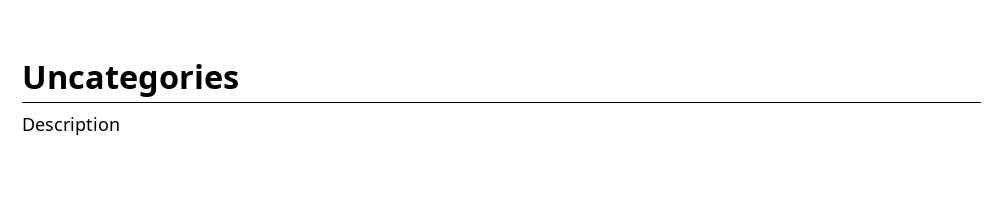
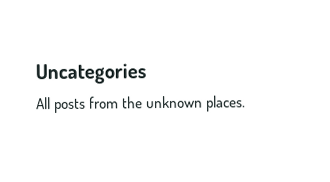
- Description
+ All posts from the unknown places.

